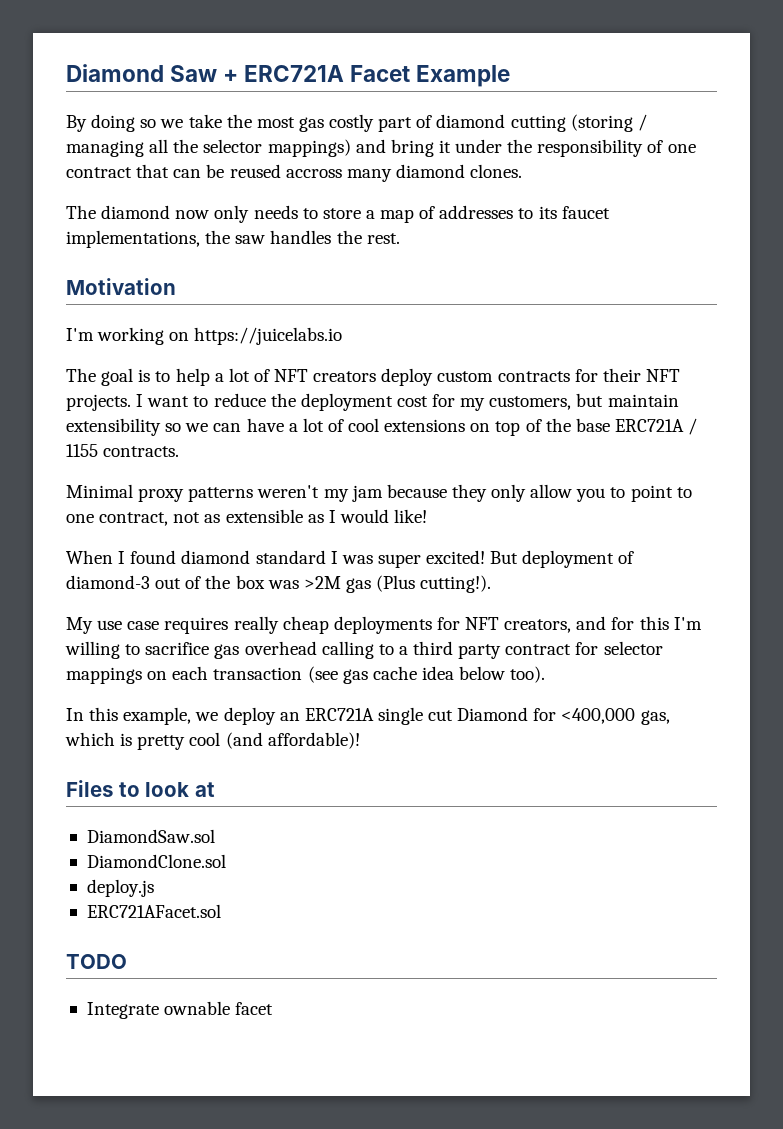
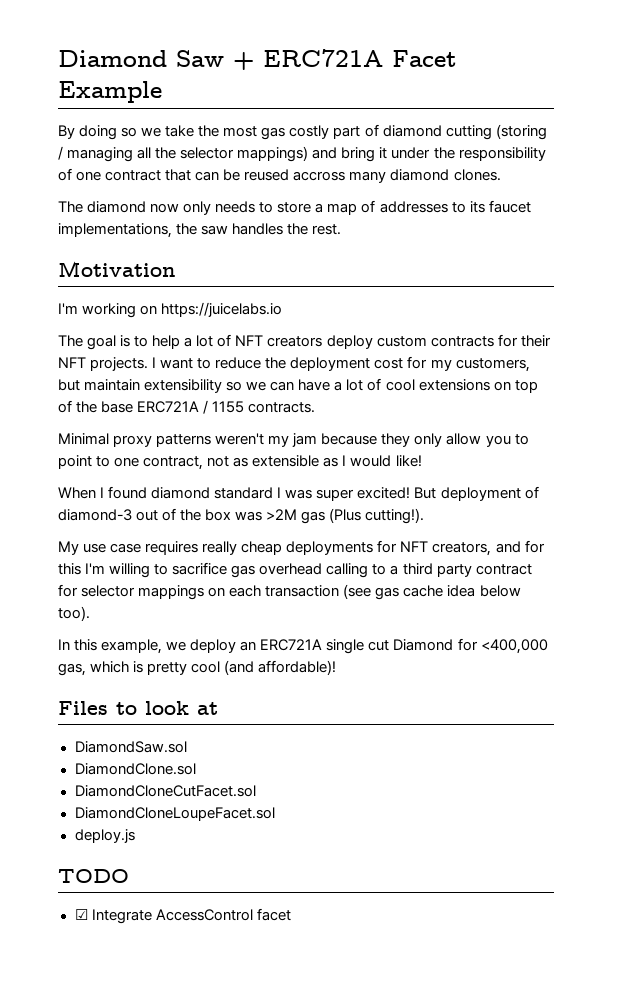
+ DiamondCloneCutFacet.sol
+ DiamondCloneLoupeFacet.sol
- ERC721AFacet.sol
- Integrate ownable facet
+ ☑ Integrate AccessControl facet

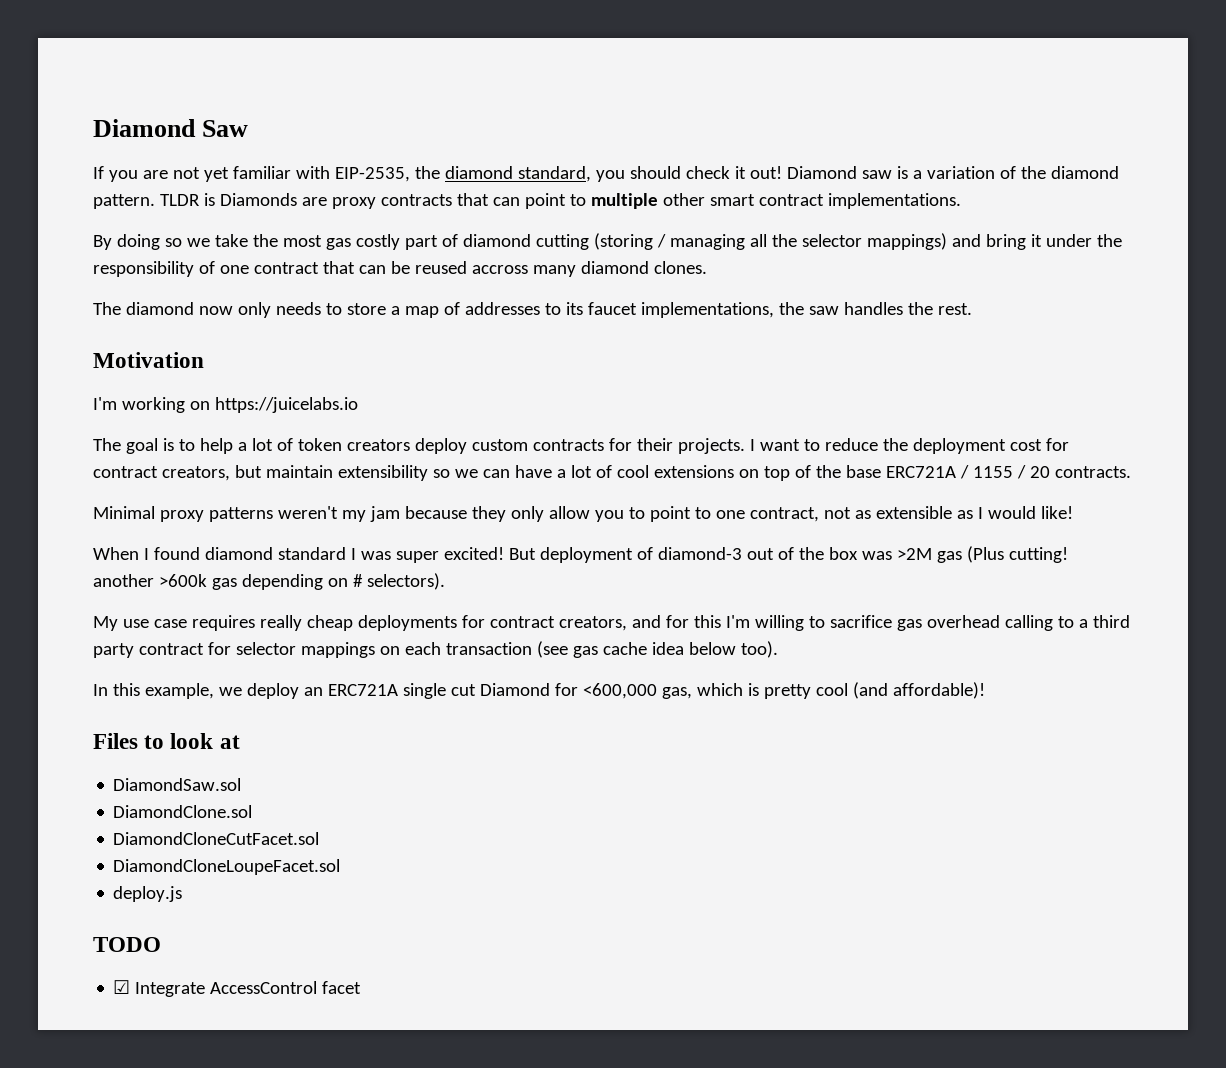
- Diamond Saw + ERC721A Facet Example
+ Diamond Saw
+ If you are not yet familiar with EIP-2535, the diamond standard, you should check it out! Diamond saw is a variation of the diamond pattern. TLDR is Diamonds are proxy contracts that can point to multiple other smart contract implementations.
- The goal is to help a lot of NFT creators deploy custom contracts for their NFT projects.
+ The goal is to help a lot of token creators deploy custom contracts for their projects.
- I want to reduce the deployment cost for my customers, but maintain extensibility so we can have a lot of cool extensions on top of the base ERC721A / 1155 contracts.
+ I want to reduce the deployment cost for contract creators, but maintain extensibility so we can have a lot of cool extensions on top of the base ERC721A / 1155 / 20 contracts.
- But deployment of diamond-3 out of the box was >2M gas (Plus cutting!).
+ But deployment of diamond-3 out of the box was >2M gas (Plus cutting! another >600k gas depending on # selectors).
- My use case requires really cheap deployments for NFT creators, and for this I'm willing to sacrifice gas overhead calling to a third party contract for selector mappings on each transaction (see gas cache idea below too).
+ My use case requires really cheap deployments for contract creators, and for this I'm willing to sacrifice gas overhead calling to a third party contract for selector mappings on each transaction (see gas cache idea below too).
- In this example, we deploy an ERC721A single cut Diamond for <400,000 gas, which is pretty cool (and affordable)!
+ In this example, we deploy an ERC721A single cut Diamond for <600,000 gas, which is pretty cool (and affordable)!

